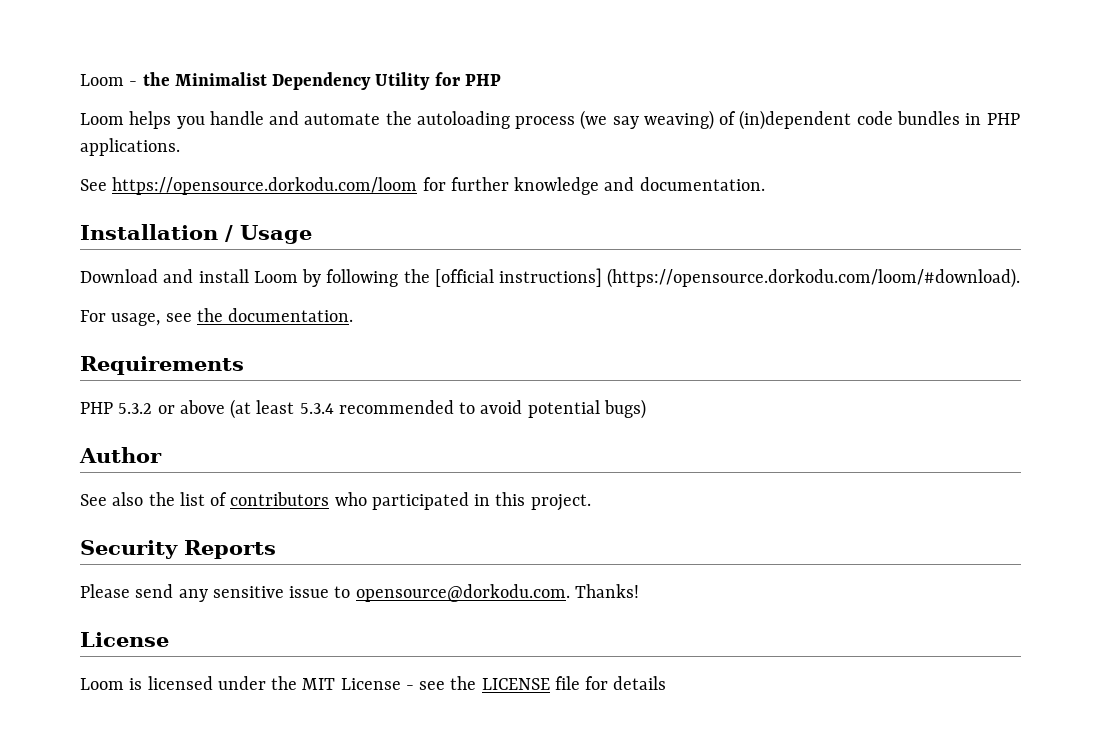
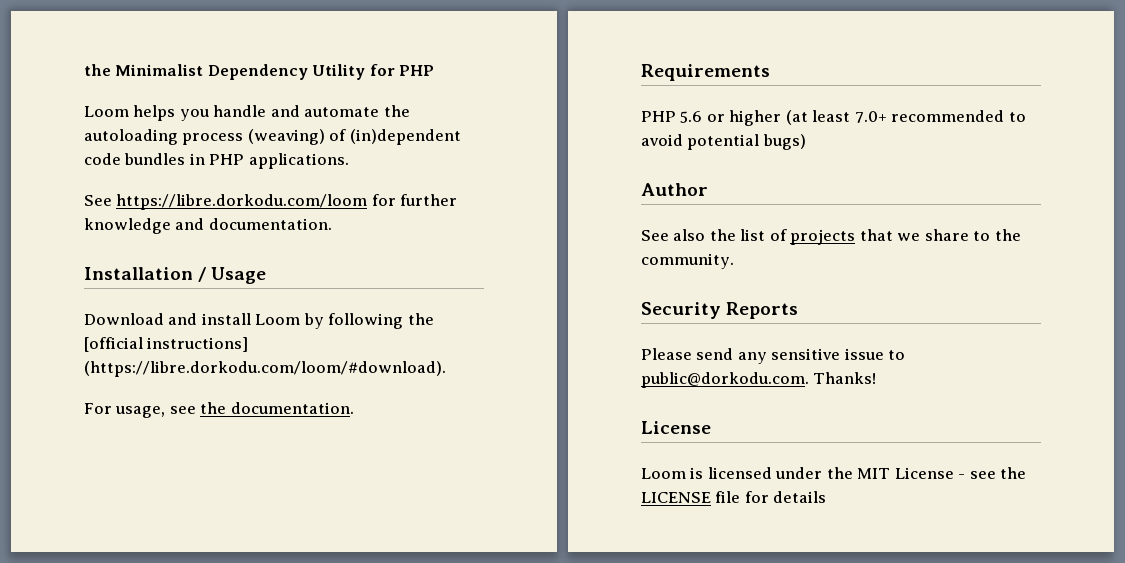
- Loom - the Minimalist Dependency Utility for PHP
+ the Minimalist Dependency Utility for PHP
- Loom helps you handle and automate the autoloading process (we say weaving) of (in)dependent code bundles in PHP applications.
+ Loom helps you handle and automate the autoloading process (weaving) of (in)dependent code bundles in PHP applications.
- See https://opensource.dorkodu.com/loom for further knowledge and documentation.
+ See https://libre.dorkodu.com/loom for further knowledge and documentation.
- Download and install Loom by following the [official instructions] (https://opensource.dorkodu.com/loom/#download).
+ Download and install Loom by following the [official instructions] (https://libre.dorkodu.com/loom/#download).
- PHP 5.3.2 or above (at least 5.3.4 recommended to avoid potential bugs)
+ PHP 5.6 or higher (at least 7.0+ recommended to avoid potential bugs)
- See also the list of contributors who participated in this project.
+ See also the list of projects that we share to the community.
- Please send any sensitive issue to opensource@dorkodu.com. Thanks!
+ Please send any sensitive issue to public@dorkodu.com. Thanks!

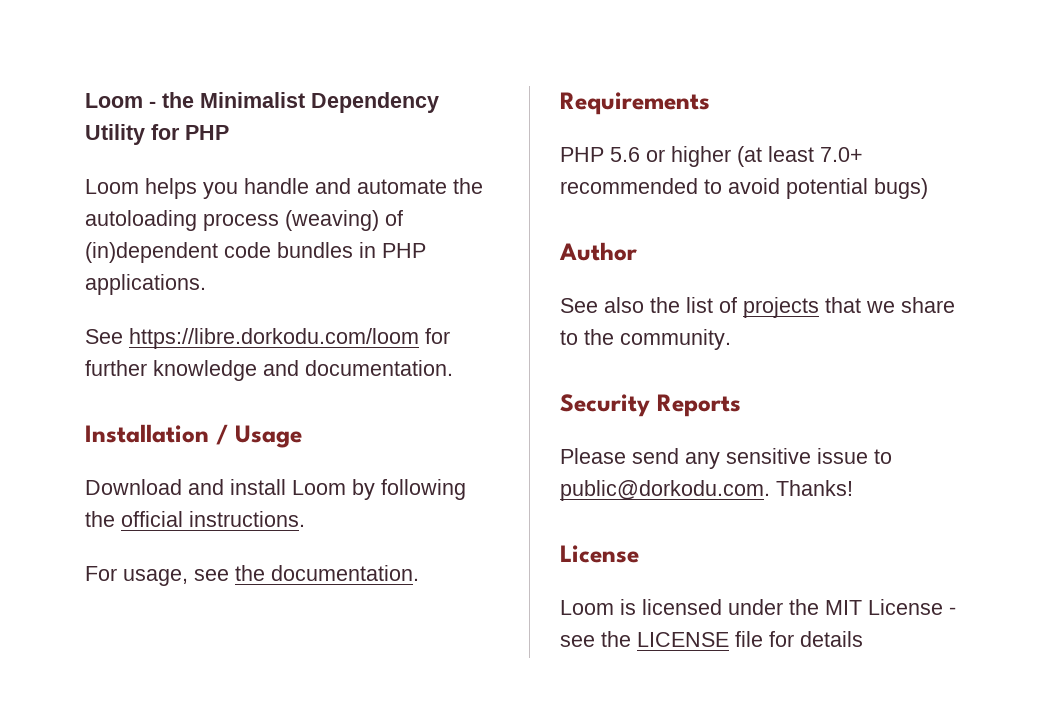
- the Minimalist Dependency Utility for PHP
+ Loom - the Minimalist Dependency Utility for PHP
- Download and install Loom by following the [official instructions] (https://libre.dorkodu.com/loom/#download).
+ Download and install Loom by following the official instructions.

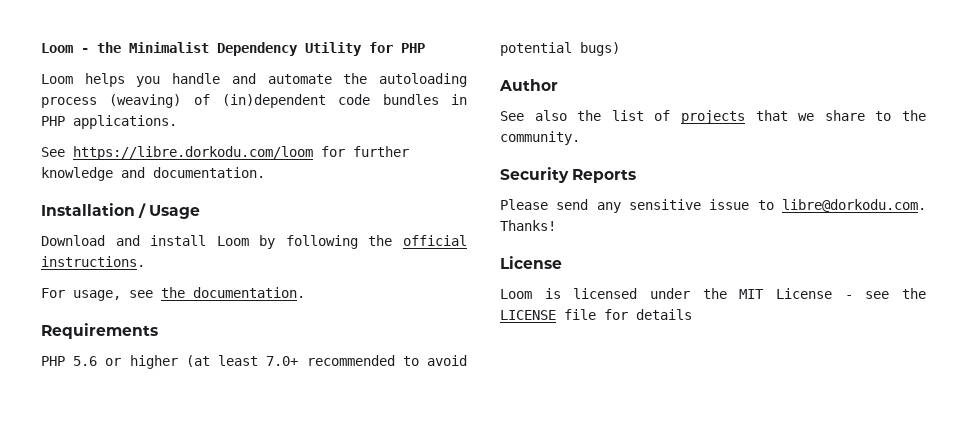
- Please send any sensitive issue to public@dorkodu.com. Thanks!
+ Please send any sensitive issue to libre@dorkodu.com. Thanks!

